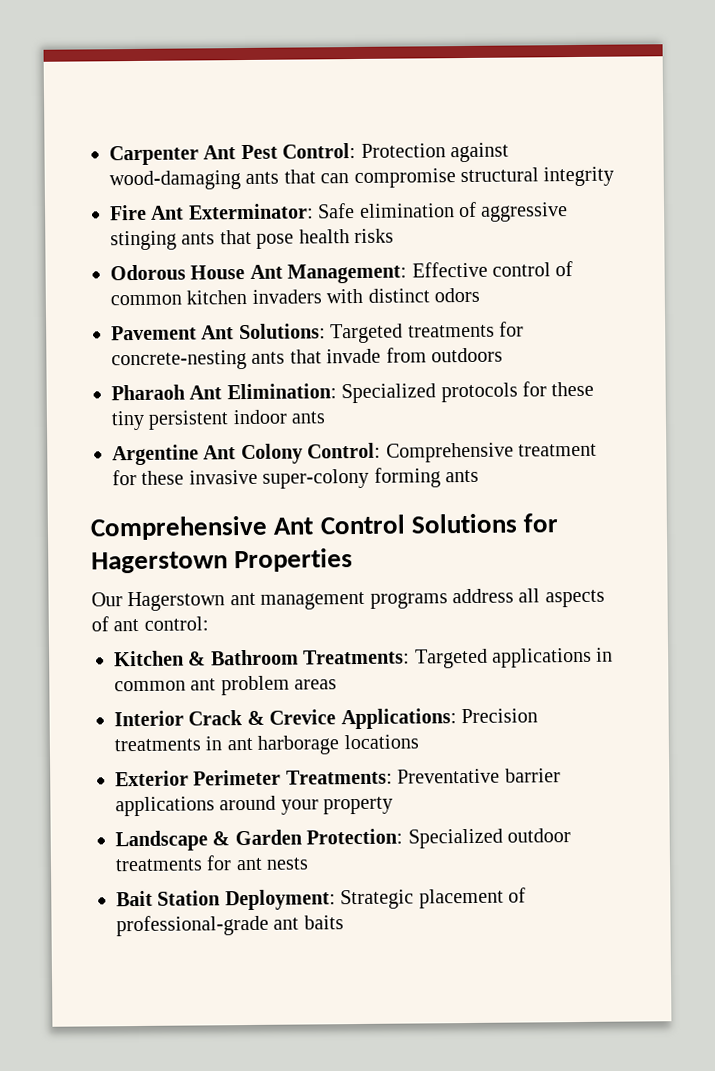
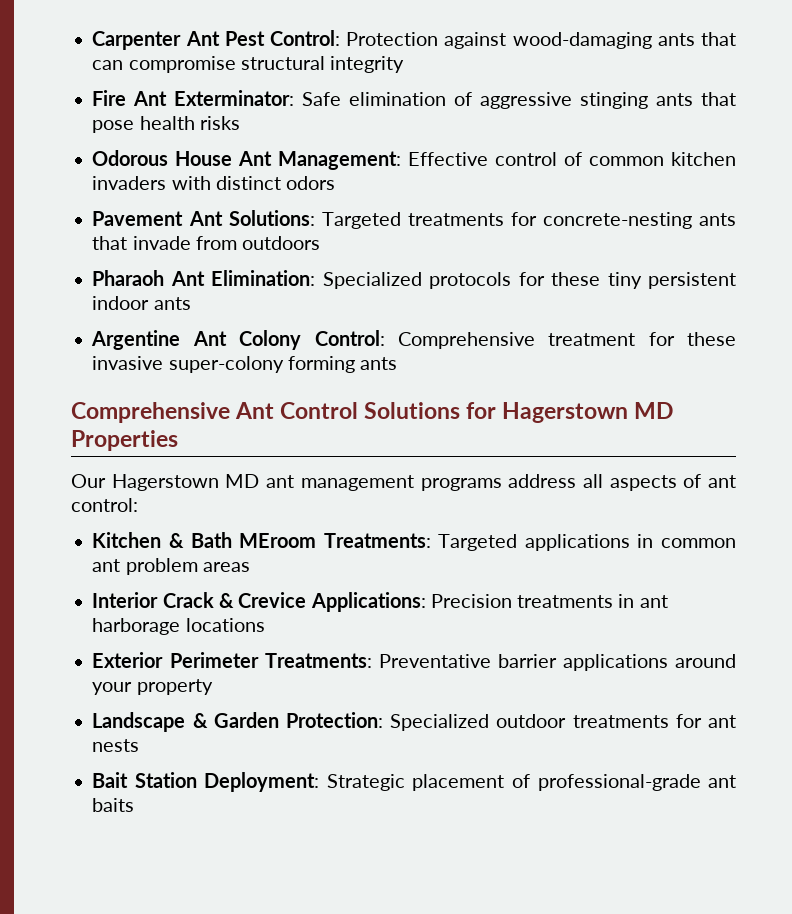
- Comprehensive Ant Control Solutions for Hagerstown Properties
+ Comprehensive Ant Control Solutions for Hagerstown MD Properties
- Our Hagerstown ant management programs address all aspects of ant control:
+ Our Hagerstown MD ant management programs address all aspects of ant control:
- Kitchen & Bathroom Treatments: Targeted applications in common ant problem areas
+ Kitchen & Bath MEroom Treatments: Targeted applications in common ant problem areas

